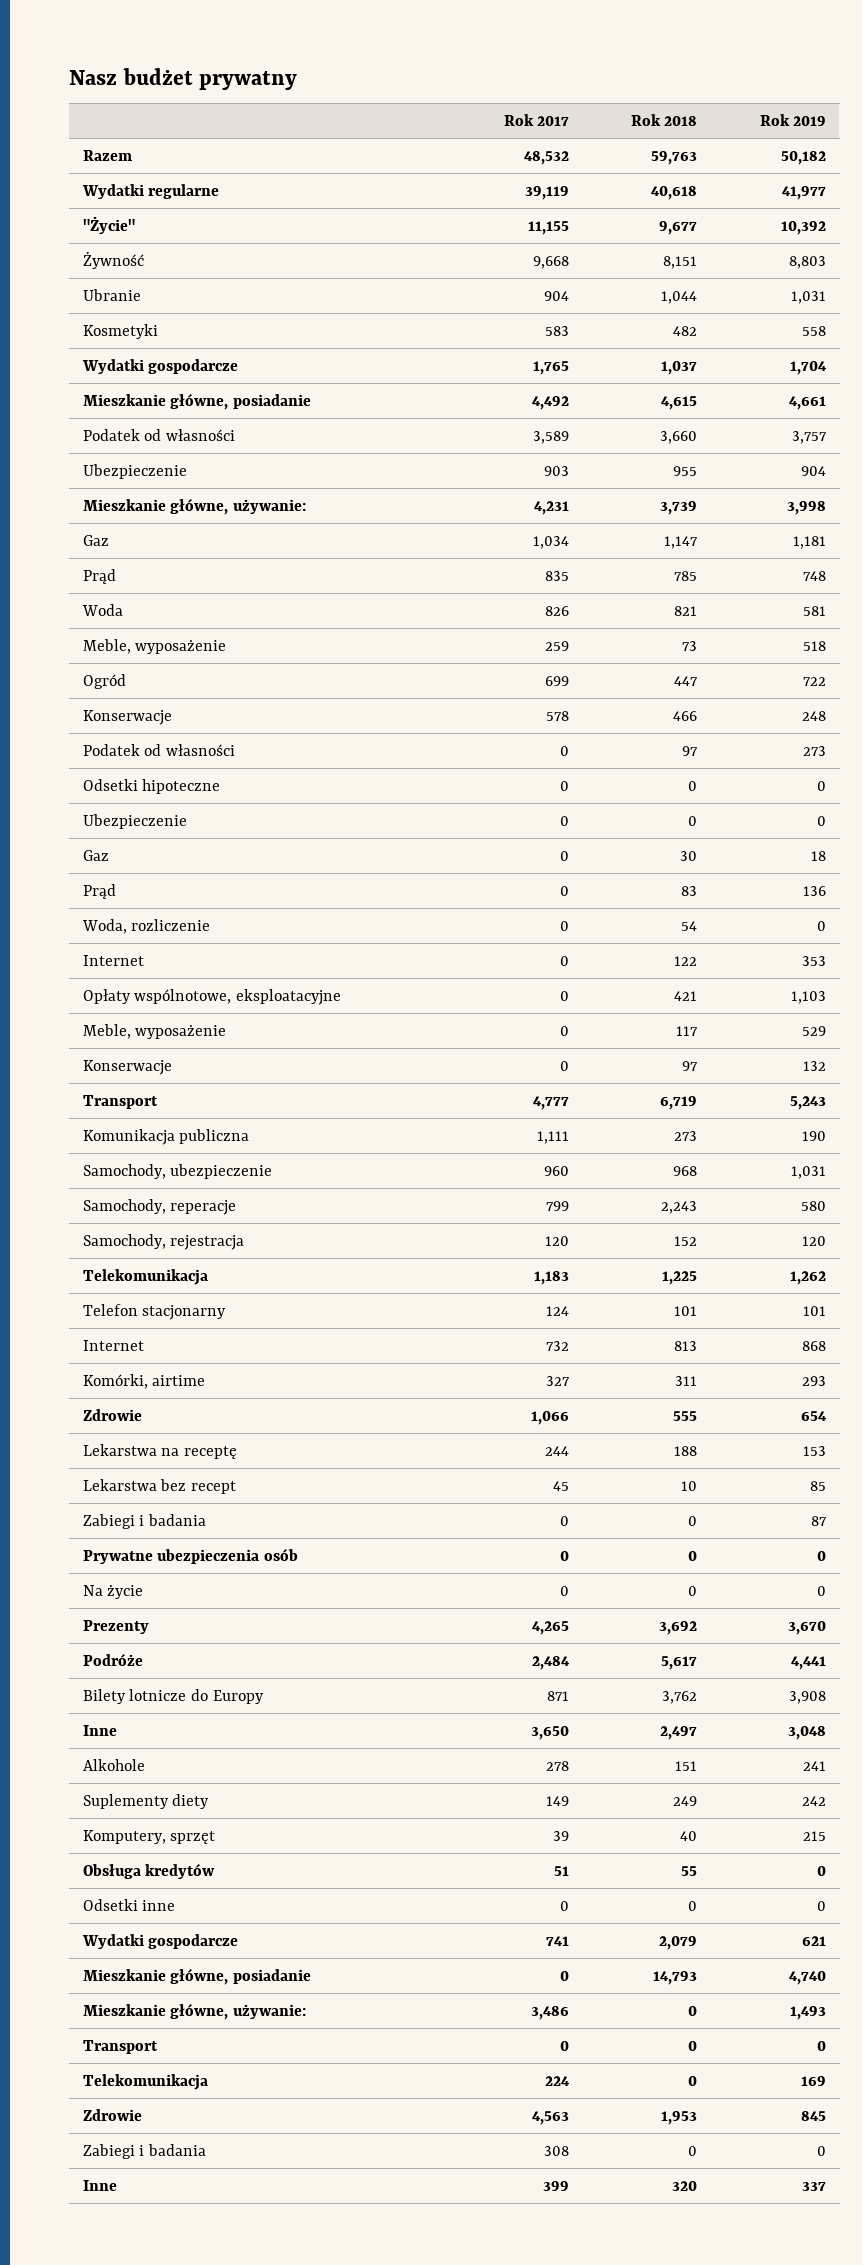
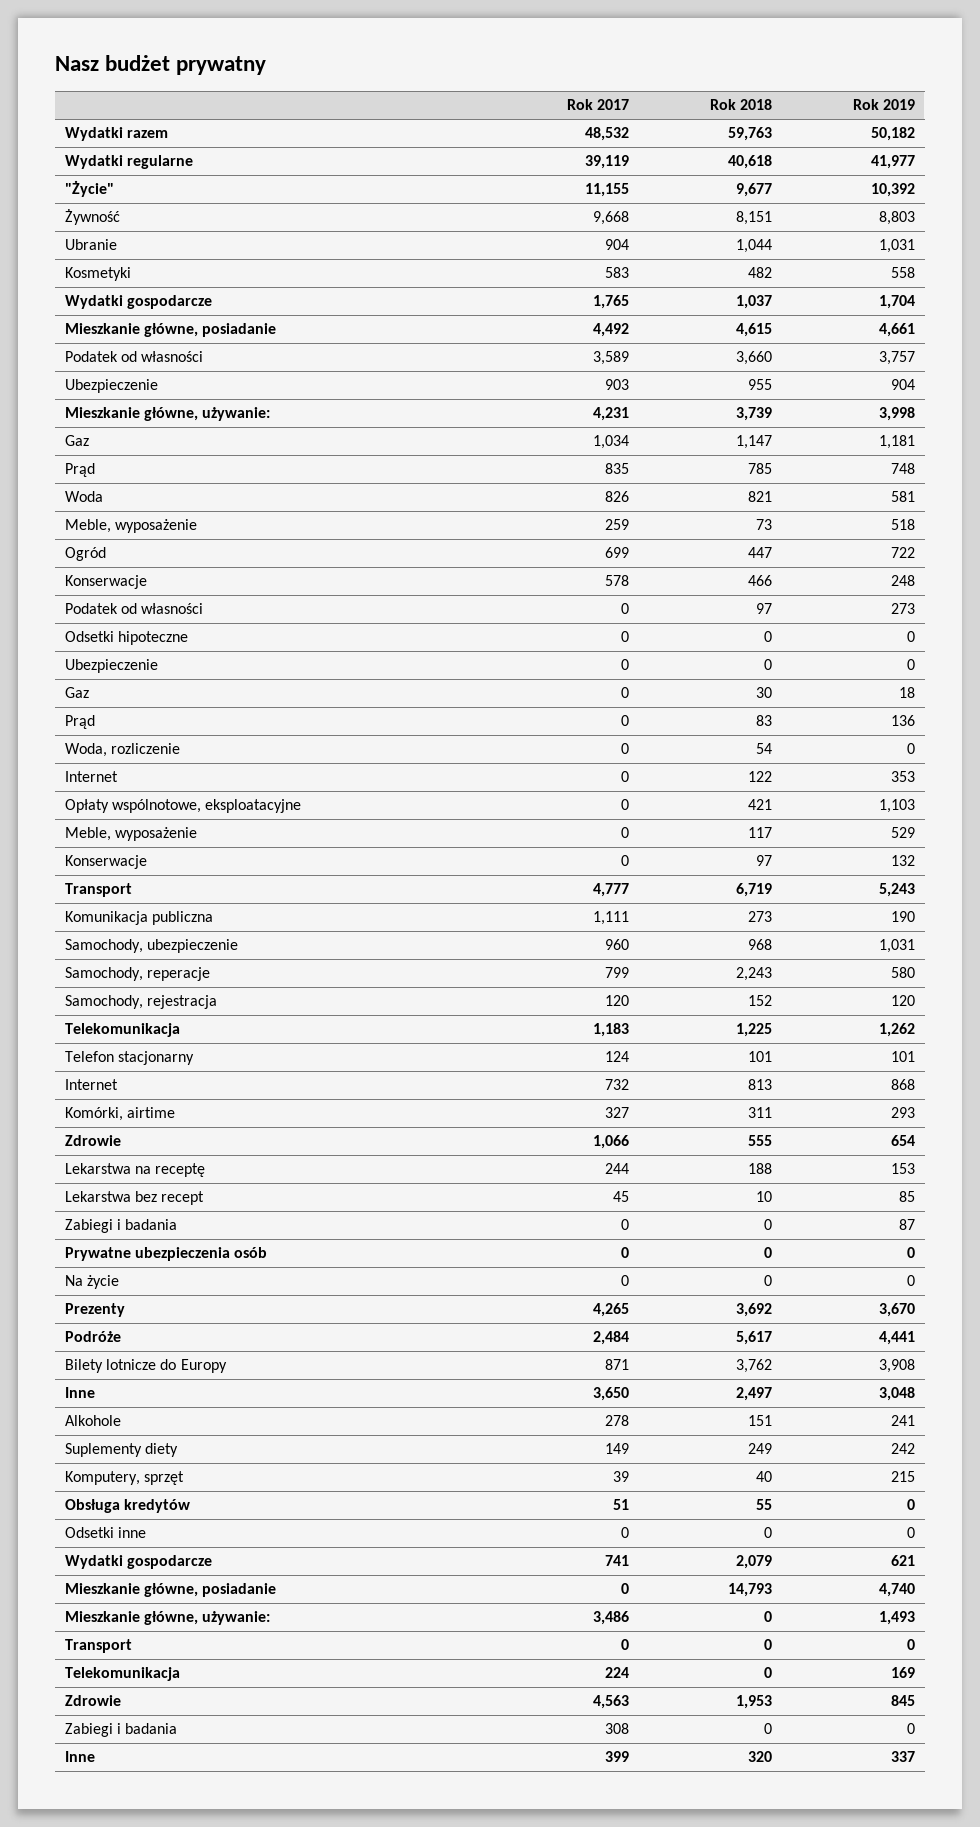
- Razem | 48,532 | 59,763 | 50,182
+ Wydatki razem | 48,532 | 59,763 | 50,182

